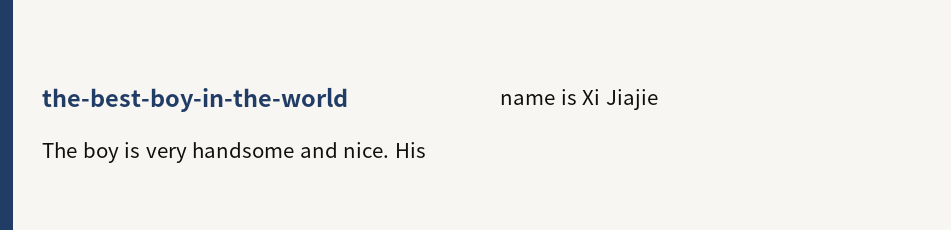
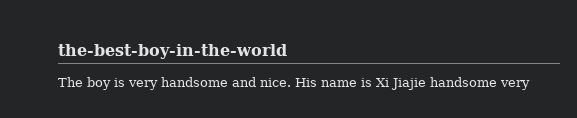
- His name is Xi Jiajie
+ His name is Xi Jiajie handsome very

